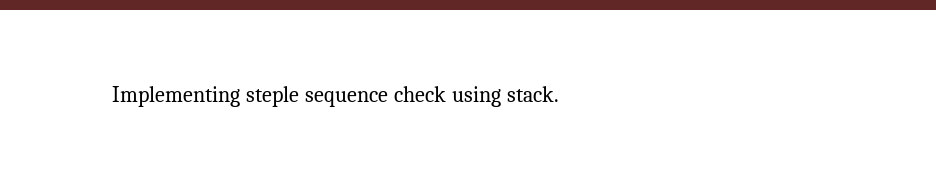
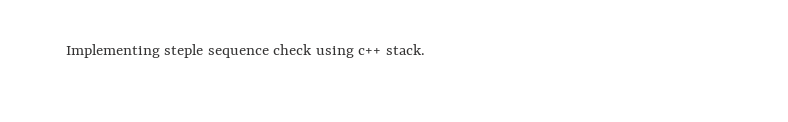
- Implementing steple sequence check using stack.
+ Implementing steple sequence check using c++ stack.

